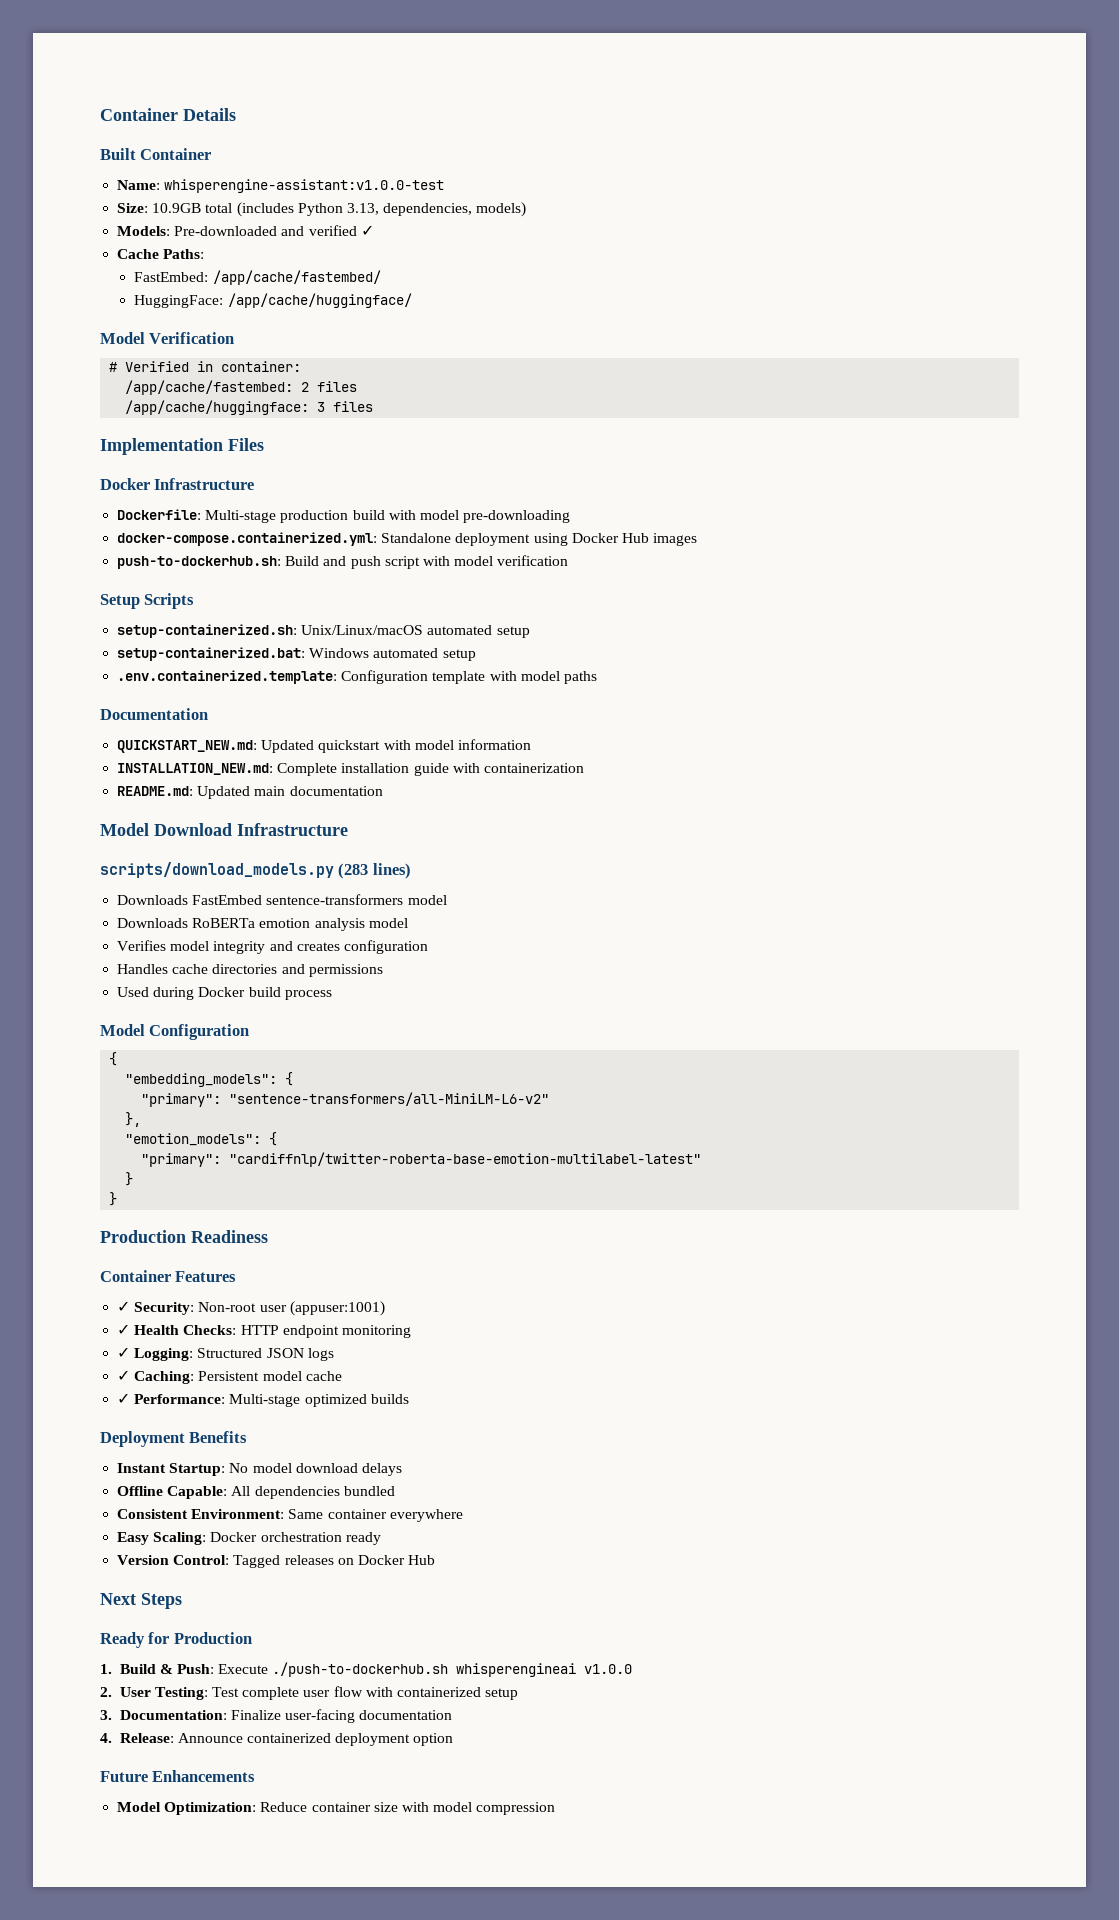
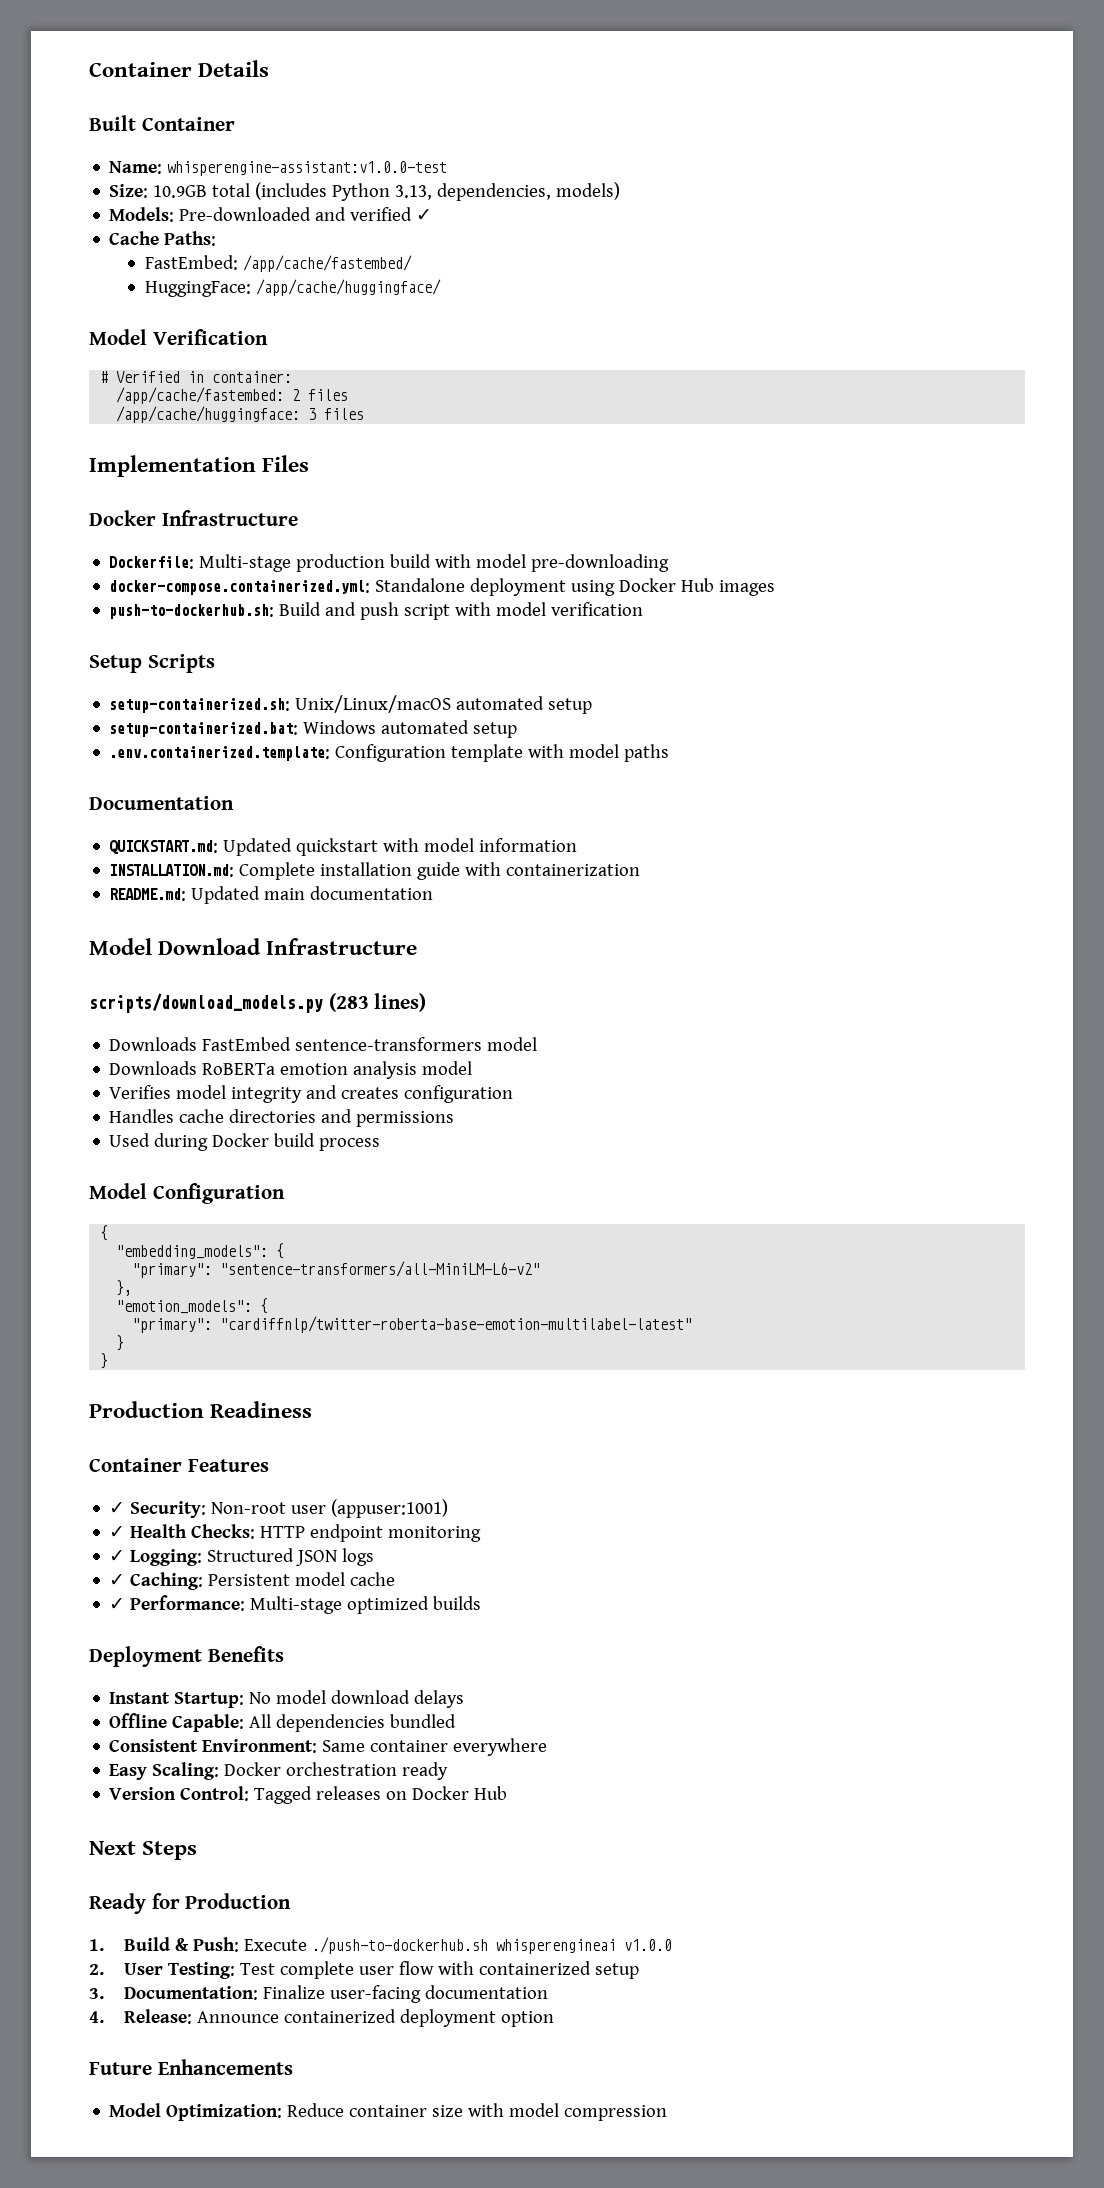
- QUICKSTART_NEW.md: Updated quickstart with model information
+ QUICKSTART.md: Updated quickstart with model information
- INSTALLATION_NEW.md: Complete installation guide with containerization
+ INSTALLATION.md: Complete installation guide with containerization

